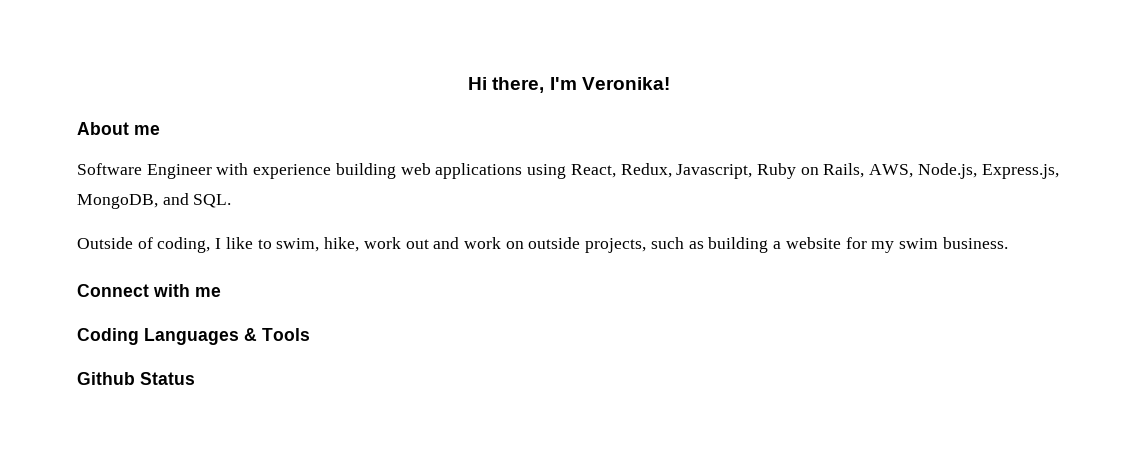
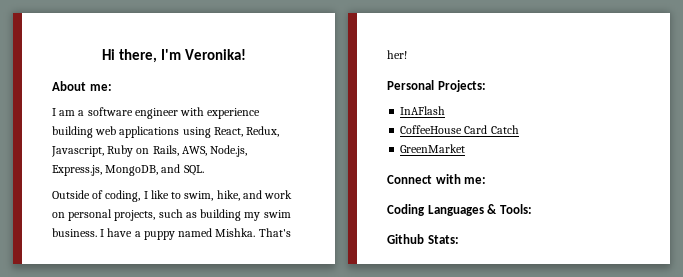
- About me
- Software Engineer with experience building web applications using React, Redux, Javascript, Ruby on Rails, AWS, Node.js, Express.js, MongoDB, and SQL.
+ About me:
+ I am a software engineer with experience building web applications using React, Redux, Javascript, Ruby on Rails, AWS, Node.js, Express.js, MongoDB, and SQL.
- Outside of coding, I like to swim, hike, work out and work on outside projects, such as building a website for my swim business.
+ Outside of coding, I like to swim, hike, and work on personal projects, such as building my swim business. I have a puppy named Mishka. That's her!
+ Personal Projects:
+ InAFlash
+ CoffeeHouse Card Catch
+ GreenMarket
- Connect with me
+ Connect with me:
- Coding Languages & Tools
+ Coding Languages & Tools:
- Github Status
+ Github Stats:

